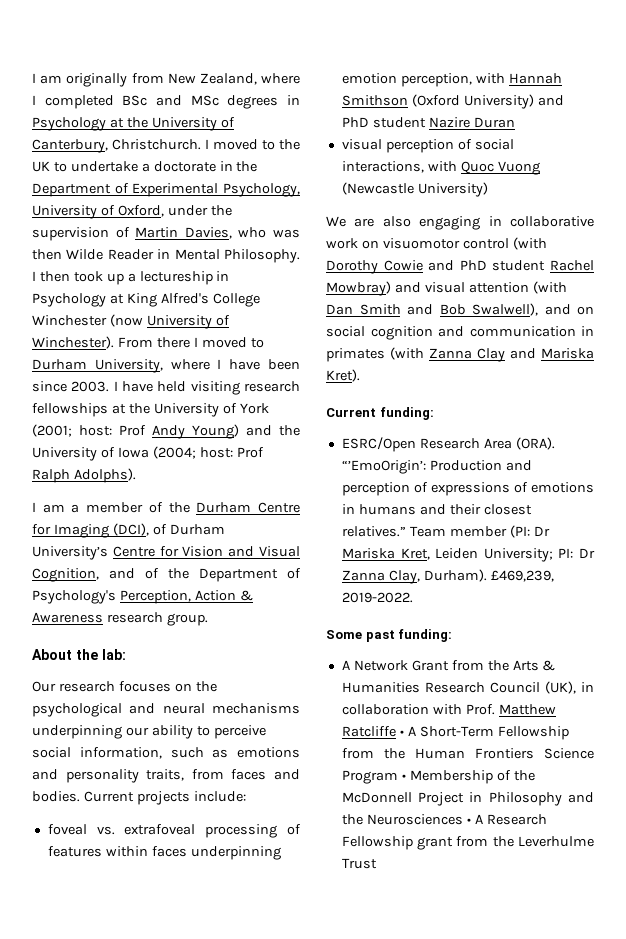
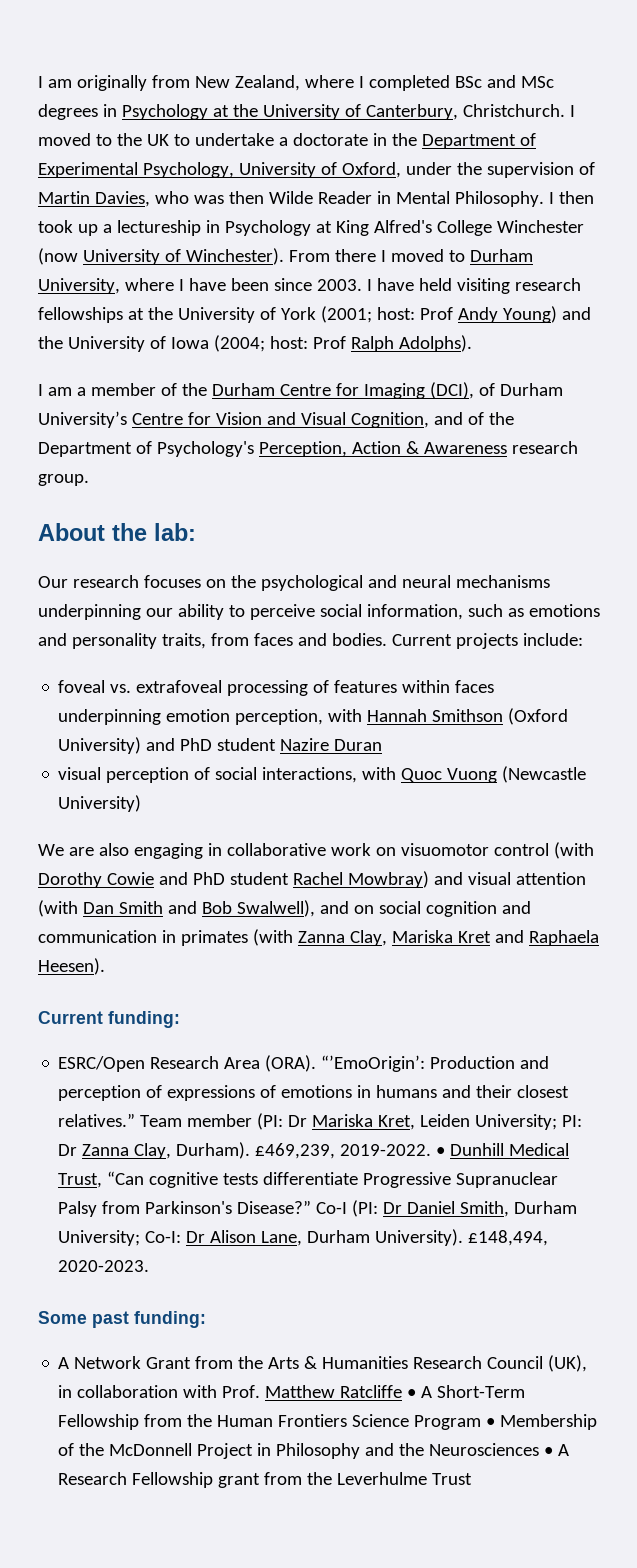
- We are also engaging in collaborative work on visuomotor control (with Dorothy Cowie and PhD student Rachel Mowbray) and visual attention (with Dan Smith and Bob Swalwell), and on social cognition and communication in primates (with Zanna Clay and Mariska Kret).
+ We are also engaging in collaborative work on visuomotor control (with Dorothy Cowie and PhD student Rachel Mowbray) and visual attention (with Dan Smith and Bob Swalwell), and on social cognition and communication in primates (with Zanna Clay, Mariska Kret and Raphaela Heesen).
+ • Dunhill Medical Trust, “Can cognitive tests differentiate Progressive Supranuclear Palsy from Parkinson's Disease?” Co-I (PI: Dr Daniel Smith, Durham University; Co-I: Dr Alison Lane, Durham University). £148,494, 2020-2023.

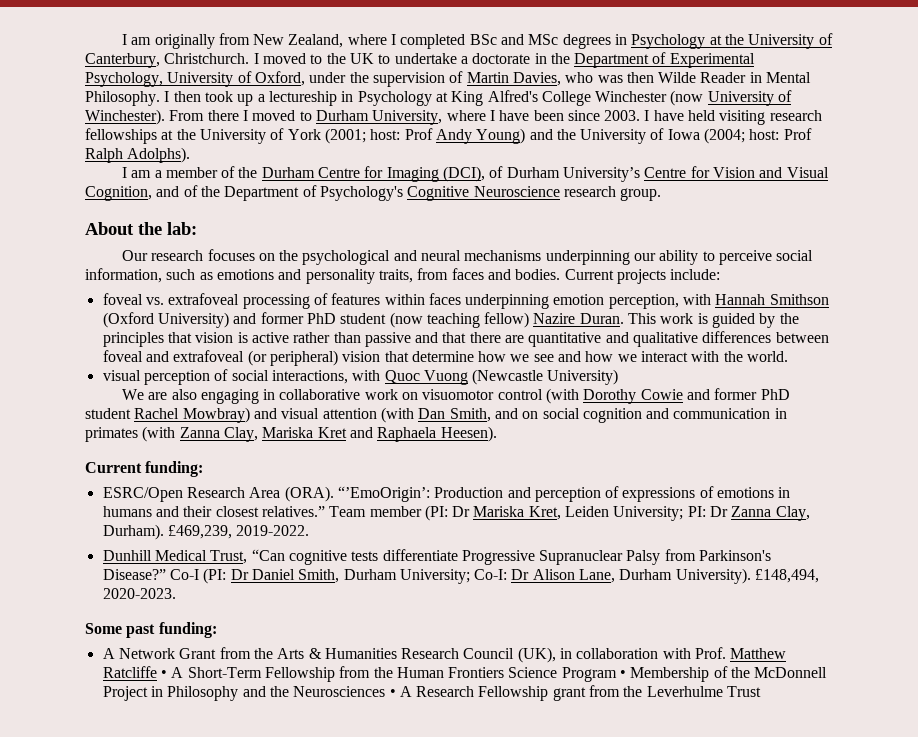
- I am a member of the Durham Centre for Imaging (DCI), of Durham University’s Centre for Vision and Visual Cognition, and of the Department of Psychology's Perception, Action & Awareness research group.
+ I am a member of the Durham Centre for Imaging (DCI), of Durham University’s Centre for Vision and Visual Cognition, and of the Department of Psychology's Cognitive Neuroscience research group.
- foveal vs. extrafoveal processing of features within faces underpinning emotion perception, with Hannah Smithson (Oxford University) and PhD student Nazire Duran
+ foveal vs. extrafoveal processing of features within faces underpinning emotion perception, with Hannah Smithson (Oxford University) and former PhD student (now teaching fellow) Nazire Duran. This work is guided by the principles that vision is active rather than passive and that there are quantitative and qualitative differences between foveal and extrafoveal (or peripheral) vision that determine how we see and how we interact with the world.
- We are also engaging in collaborative work on visuomotor control (with Dorothy Cowie and PhD student Rachel Mowbray) and visual attention (with Dan Smith and Bob Swalwell), and on social cognition and communication in primates (with Zanna Clay, Mariska Kret and Raphaela Heesen).
+ We are also engaging in collaborative work on visuomotor control (with Dorothy Cowie and former PhD student Rachel Mowbray) and visual attention (with Dan Smith, and on social cognition and communication in primates (with Zanna Clay, Mariska Kret and Raphaela Heesen).
- £469,239, 2019-2022. • Dunhill Medical Trust, “Can cognitive tests differentiate Progressive Supranuclear Palsy from Parkinson's Disease?”
+ £469,239, 2019-2022.
+ Dunhill Medical Trust, “Can cognitive tests differentiate Progressive Supranuclear Palsy from Parkinson's Disease?”

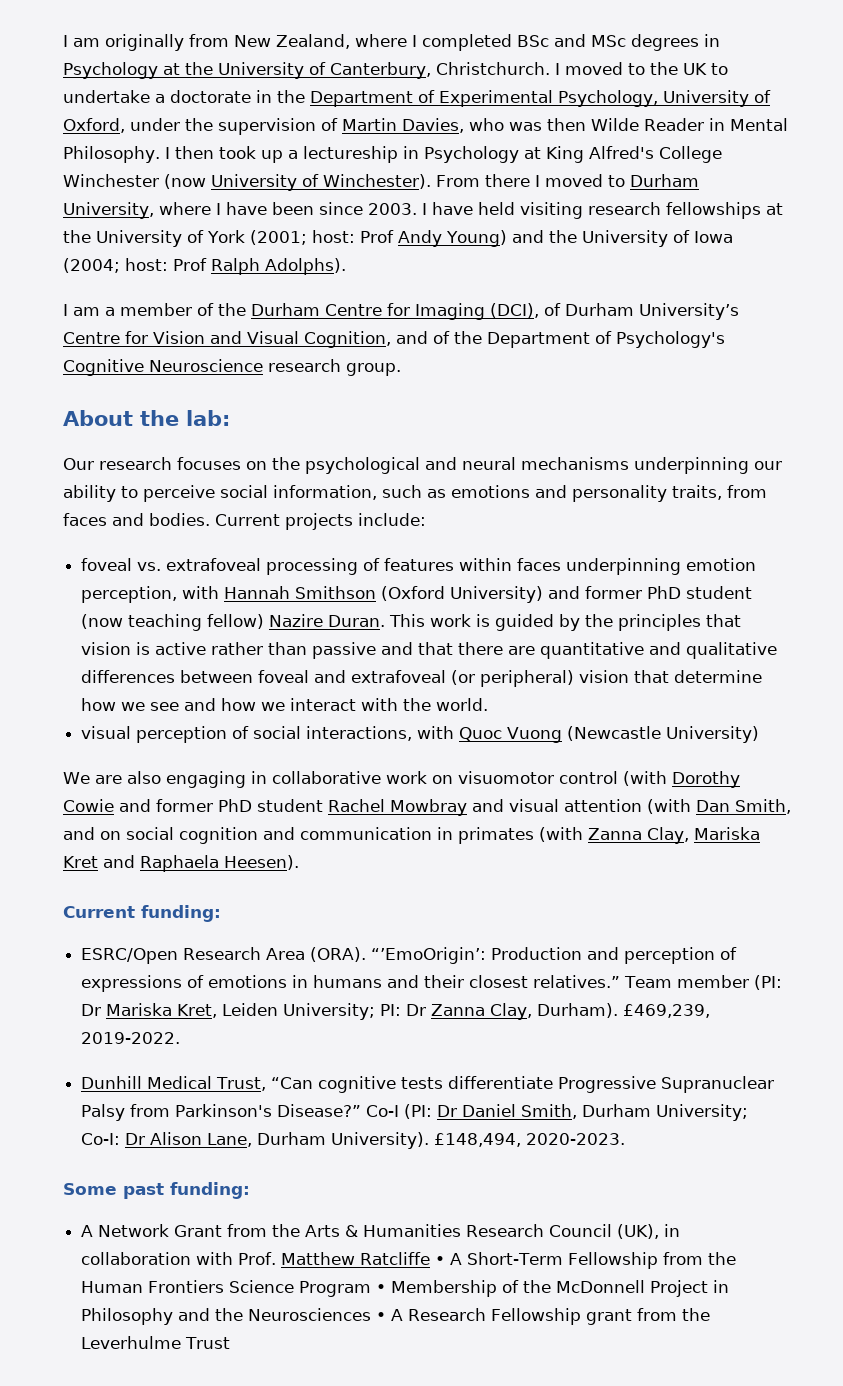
- We are also engaging in collaborative work on visuomotor control (with Dorothy Cowie and former PhD student Rachel Mowbray) and visual attention (with Dan Smith, and on social cognition and communication in primates (with Zanna Clay, Mariska Kret and Raphaela Heesen).
+ We are also engaging in collaborative work on visuomotor control (with Dorothy Cowie and former PhD student Rachel Mowbray and visual attention (with Dan Smith, and on social cognition and communication in primates (with Zanna Clay, Mariska Kret and Raphaela Heesen).

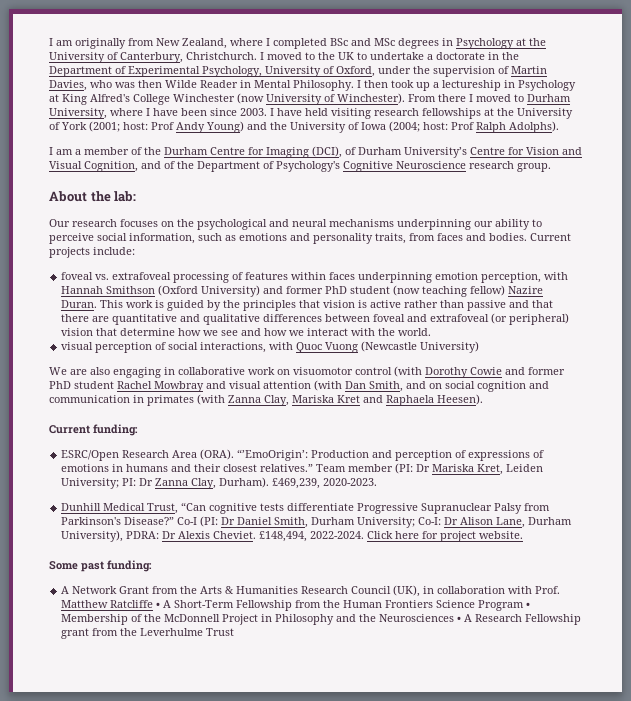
- £469,239, 2019-2022.
+ £469,239, 2020-2023.
- Co-I (PI: Dr Daniel Smith, Durham University; Co-I: Dr Alison Lane, Durham University). £148,494, 2020-2023.
+ Co-I (PI: Dr Daniel Smith, Durham University; Co-I: Dr Alison Lane, Durham University), PDRA: Dr Alexis Cheviet. £148,494, 2022-2024. Click here for project website.

